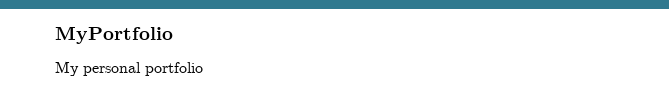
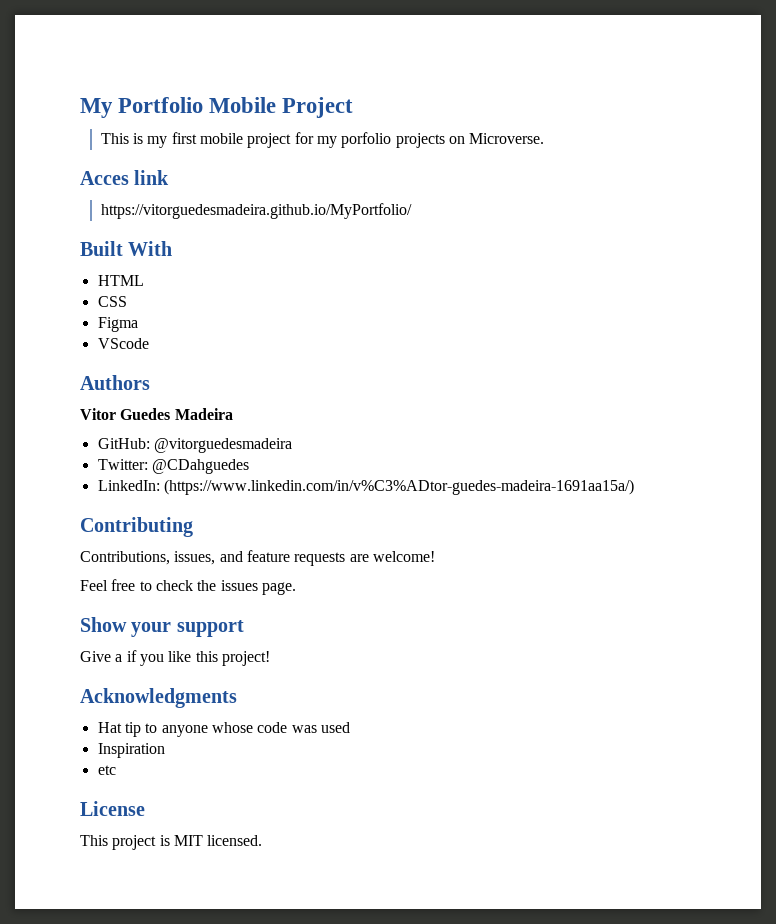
- MyPortfolio
- My personal portfolio
+ My Portfolio Mobile Project
+ This is my first mobile project for my porfolio projects on Microverse.
+ Acces link
+ https://vitorguedesmadeira.github.io/MyPortfolio/
+ Built With
+ HTML
+ CSS
+ Figma
+ VScode
+ Authors
+ Vitor Guedes Madeira
+ GitHub: @vitorguedesmadeira
+ Twitter: @CDahguedes
+ LinkedIn: (https://www.linkedin.com/in/v%C3%ADtor-guedes-madeira-1691aa15a/)
+ Contributing
+ Contributions, issues, and feature requests are welcome!
+ Feel free to check the issues page.
+ Show your support
+ Give a if you like this project!
+ Acknowledgments
+ Hat tip to anyone whose code was used
+ Inspiration
+ etc
+ License
+ This project is MIT licensed.

